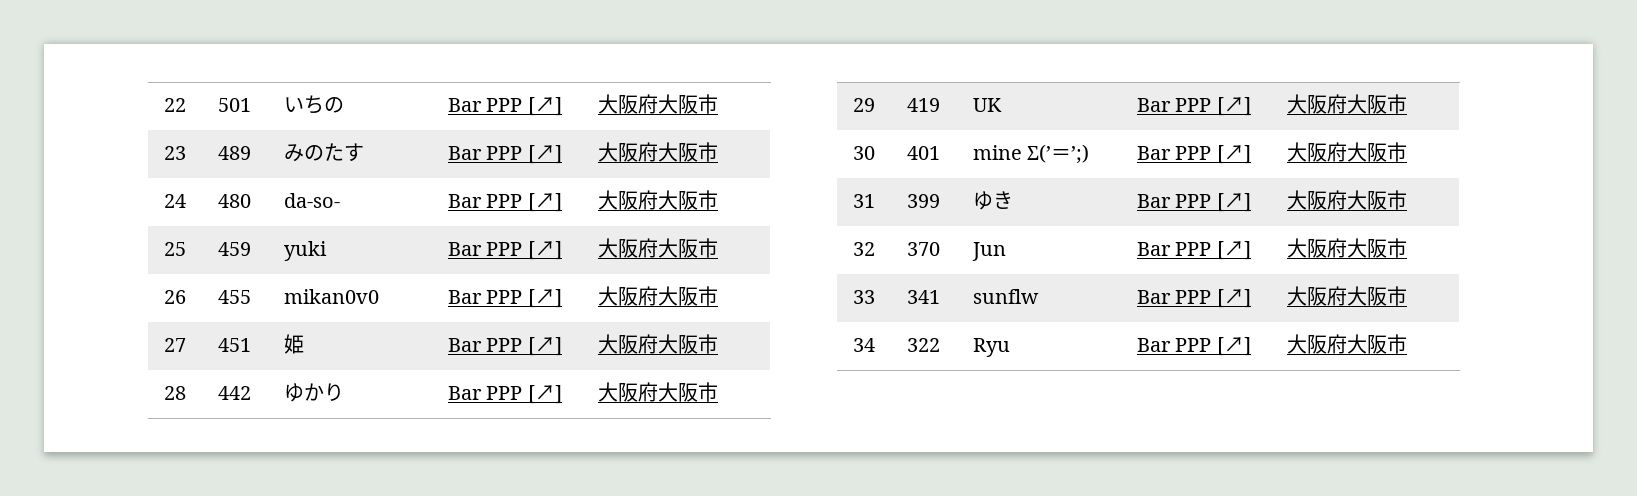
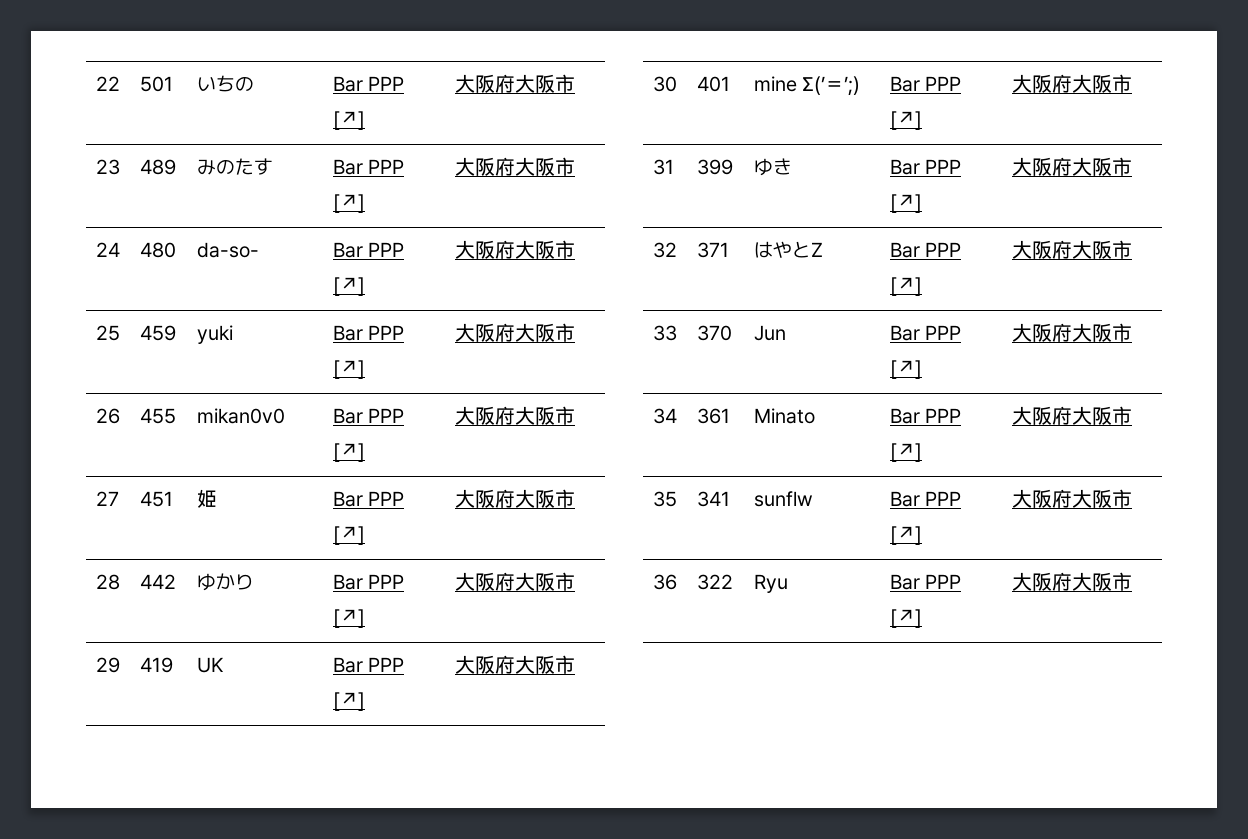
- 32 | 370 | Jun | Bar PPP [↗] | 大阪府大阪市
+ 32 | 371 | はやとZ | Bar PPP [↗] | 大阪府大阪市
+ 33 | 370 | Jun | Bar PPP [↗] | 大阪府大阪市
- 33 | 341 | sunflw | Bar PPP [↗] | 大阪府大阪市
+ 34 | 361 | Minato | Bar PPP [↗] | 大阪府大阪市
+ 35 | 341 | sunflw | Bar PPP [↗] | 大阪府大阪市
- 34 | 322 | Ryu | Bar PPP [↗] | 大阪府大阪市
+ 36 | 322 | Ryu | Bar PPP [↗] | 大阪府大阪市

